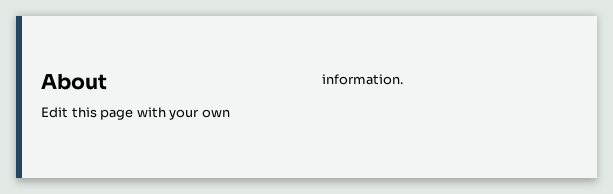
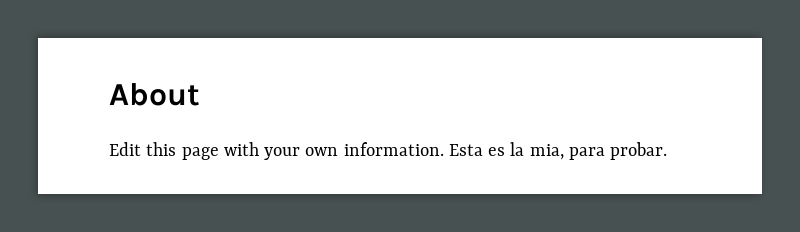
+ Esta es la mia, para probar.

